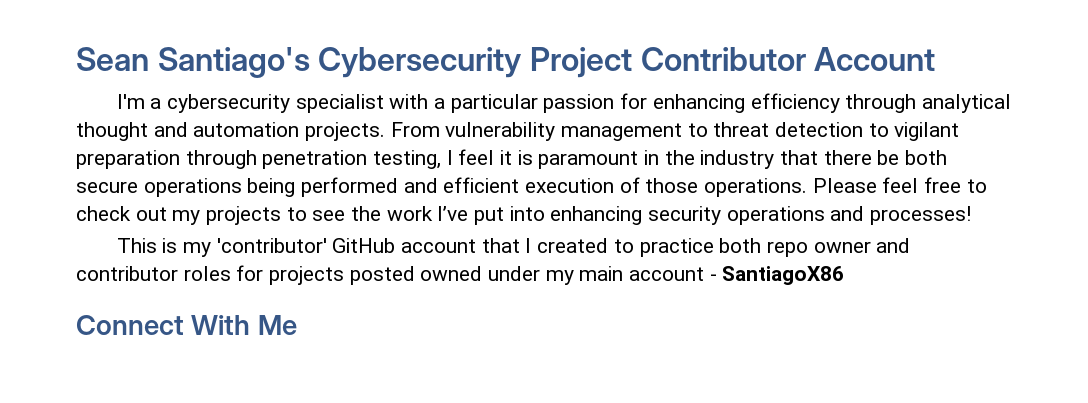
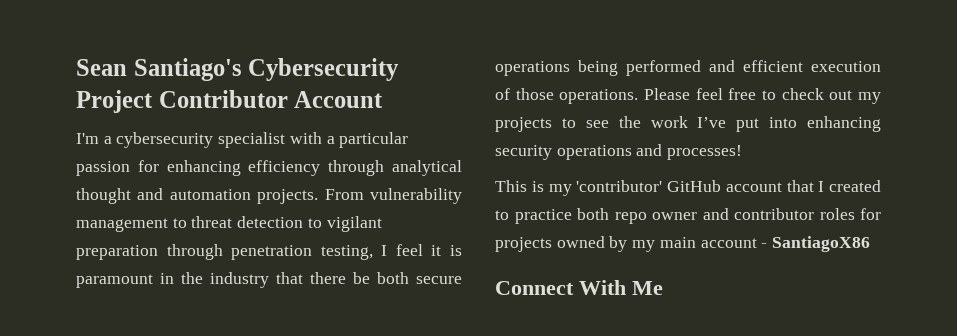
- This is my 'contributor' GitHub account that I created to practice both repo owner and contributor roles for projects posted owned under my main account - SantiagoX86
+ This is my 'contributor' GitHub account that I created to practice both repo owner and contributor roles for projects owned by my main account - SantiagoX86

